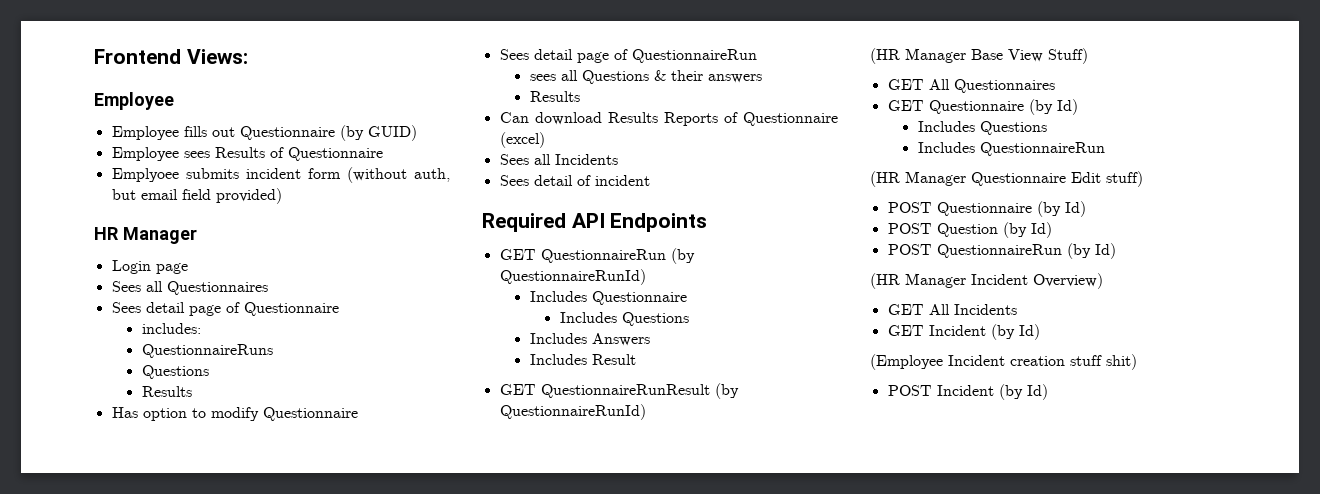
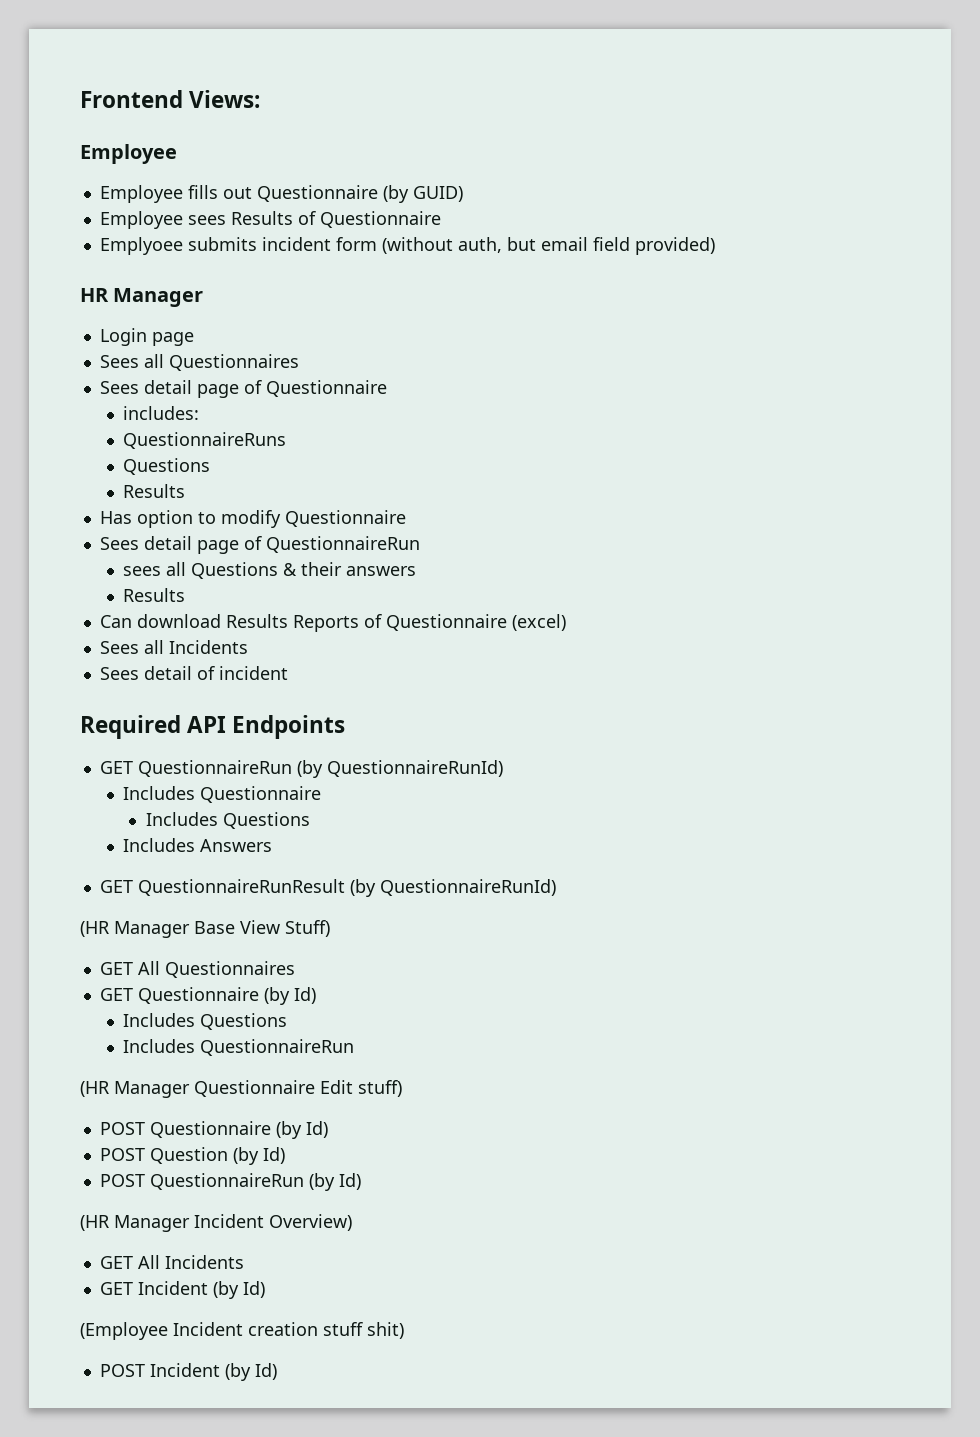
- Includes Result

